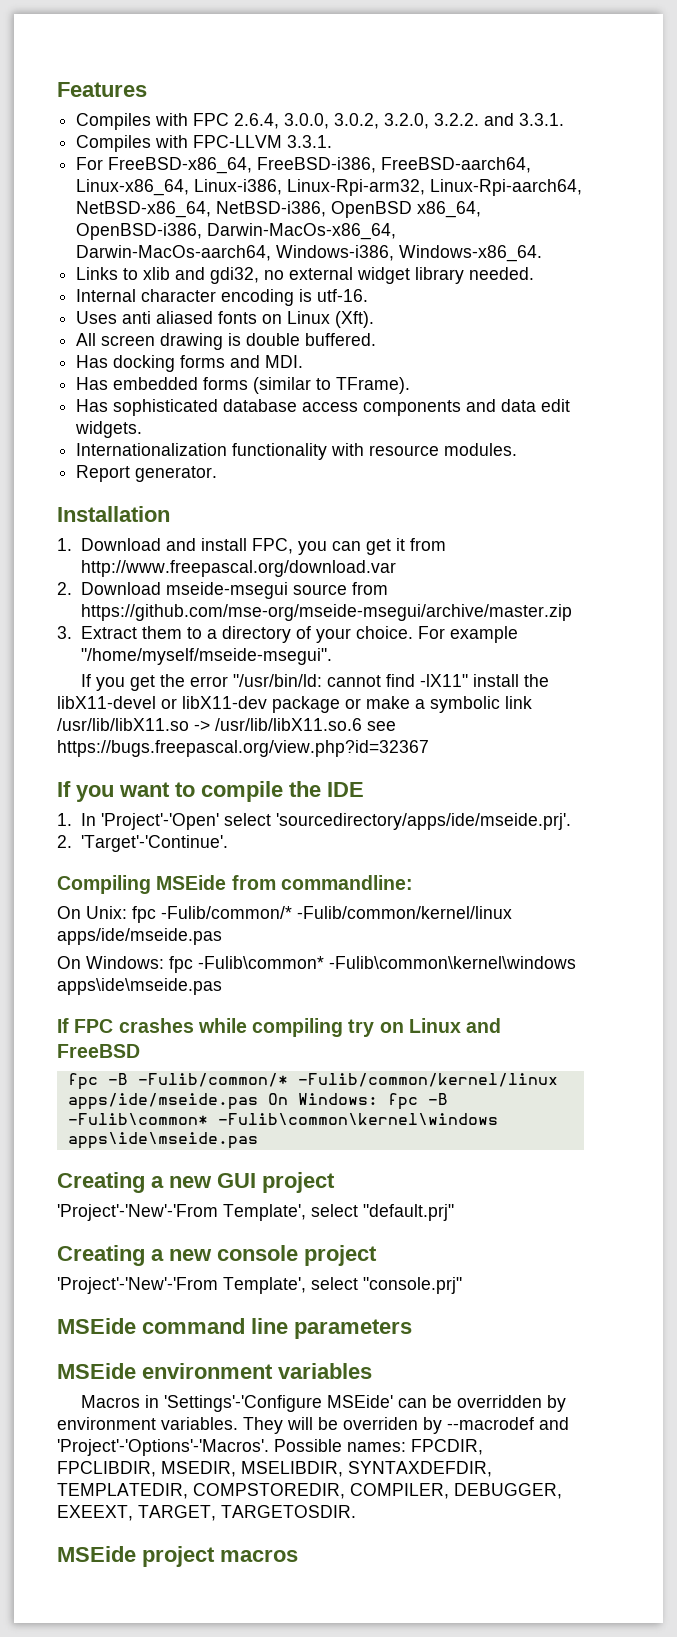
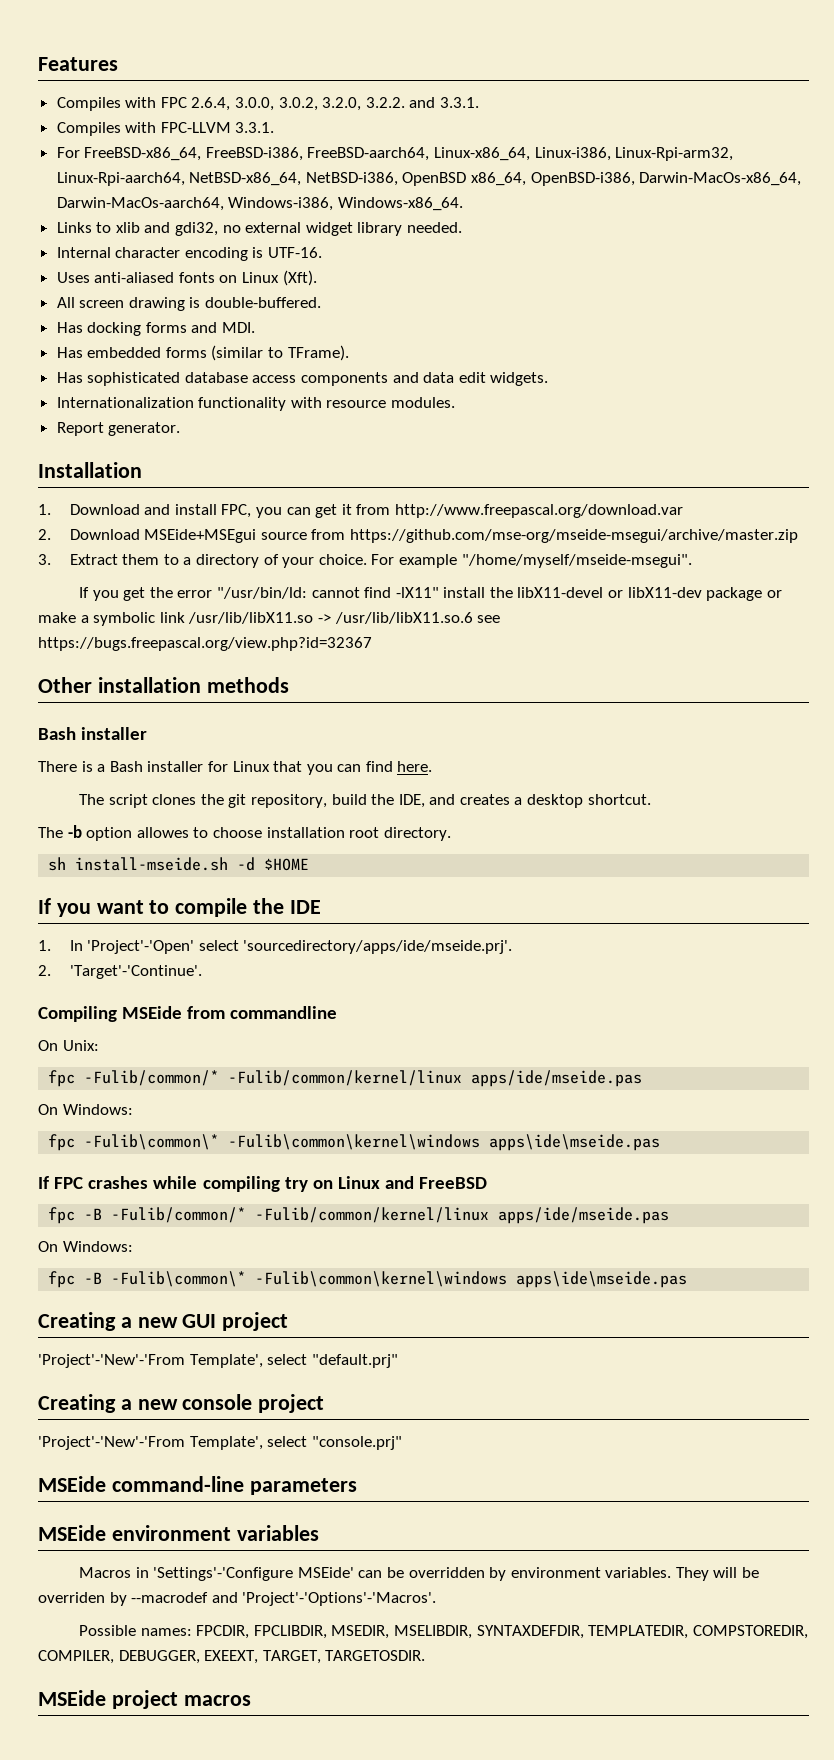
- Internal character encoding is utf-16.
+ Internal character encoding is UTF-16.
- Uses anti aliased fonts on Linux (Xft).
+ Uses anti-aliased fonts on Linux (Xft).
- All screen drawing is double buffered.
+ All screen drawing is double-buffered.
- 2. Download mseide-msegui source from https://github.com/mse-org/mseide-msegui/archive/master.zip
+ 2. Download MSEide+MSEgui source from https://github.com/mse-org/mseide-msegui/archive/master.zip
+ Other installation methods
+ Bash installer
+ There is a Bash installer for Linux that you can find here.
+ The script clones the git repository, build the IDE, and creates a desktop shortcut.
+ The -b option allowes to choose installation root directory.
+ sh install-mseide.sh -d $HOME
- Compiling MSEide from commandline:
+ Compiling MSEide from commandline
- On Unix: fpc -Fulib/common/* -Fulib/common/kernel/linux apps/ide/mseide.pas
- On Windows: fpc -Fulib\common* -Fulib\common\kernel\windows apps\ide\mseide.pas
+ On Unix:
+ fpc -Fulib/common/* -Fulib/common/kernel/linux apps/ide/mseide.pas
+ On Windows:
+ fpc -Fulib\common\* -Fulib\common\kernel\windows apps\ide\mseide.pas
- fpc -B -Fulib/common/* -Fulib/common/kernel/linux apps/ide/mseide.pas On Windows: fpc -B -Fulib\common* -Fulib\common\kernel\windows apps\ide\mseide.pas
+ fpc -B -Fulib/common/* -Fulib/common/kernel/linux apps/ide/mseide.pas
+ On Windows:
+ fpc -B -Fulib\common\* -Fulib\common\kernel\windows apps\ide\mseide.pas
- MSEide command line parameters
+ MSEide command-line parameters
- They will be overriden by --macrodef and 'Project'-'Options'-'Macros'. Possible names: FPCDIR, FPCLIBDIR, MSEDIR, MSELIBDIR, SYNTAXDEFDIR, TEMPLATEDIR, COMPSTOREDIR, COMPILER, DEBUGGER, EXEEXT, TARGET, TARGETOSDIR.
+ They will be overriden by --macrodef and 'Project'-'Options'-'Macros'.
+ Possible names: FPCDIR, FPCLIBDIR, MSEDIR, MSELIBDIR, SYNTAXDEFDIR, TEMPLATEDIR, COMPSTOREDIR, COMPILER, DEBUGGER, EXEEXT, TARGET, TARGETOSDIR.

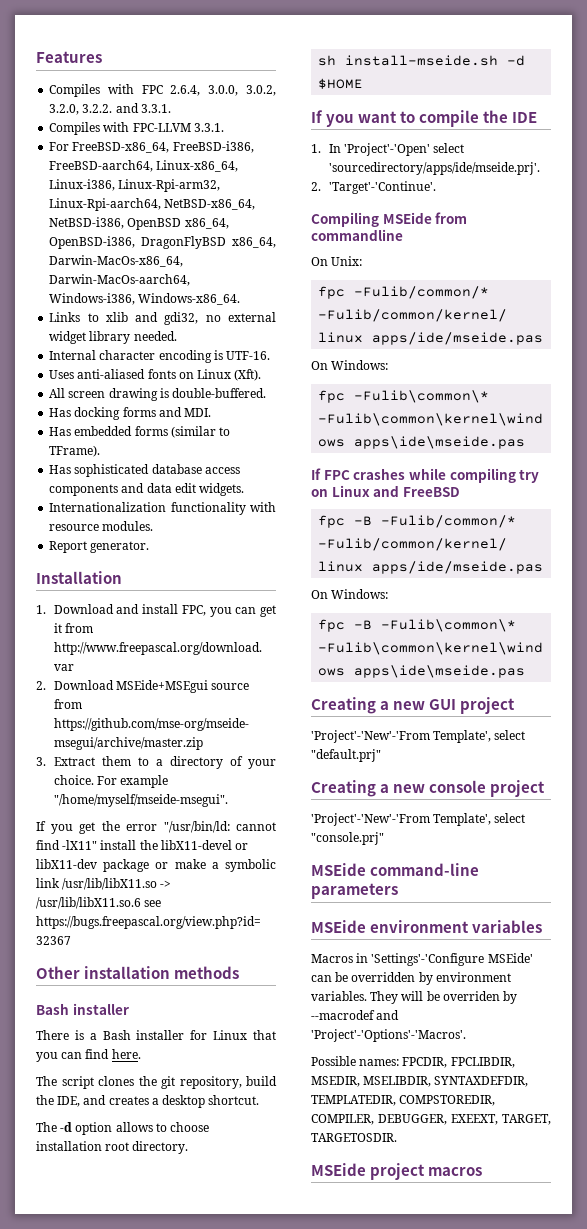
- For FreeBSD-x86_64, FreeBSD-i386, FreeBSD-aarch64, Linux-x86_64, Linux-i386, Linux-Rpi-arm32, Linux-Rpi-aarch64, NetBSD-x86_64, NetBSD-i386, OpenBSD x86_64, OpenBSD-i386, Darwin-MacOs-x86_64, Darwin-MacOs-aarch64, Windows-i386, Windows-x86_64.
+ For FreeBSD-x86_64, FreeBSD-i386, FreeBSD-aarch64, Linux-x86_64, Linux-i386, Linux-Rpi-arm32, Linux-Rpi-aarch64, NetBSD-x86_64, NetBSD-i386, OpenBSD x86_64, OpenBSD-i386, DragonFlyBSD x86_64, Darwin-MacOs-x86_64, Darwin-MacOs-aarch64, Windows-i386, Windows-x86_64.
- The -b option allowes to choose installation root directory.
+ The -d option allows to choose installation root directory.

